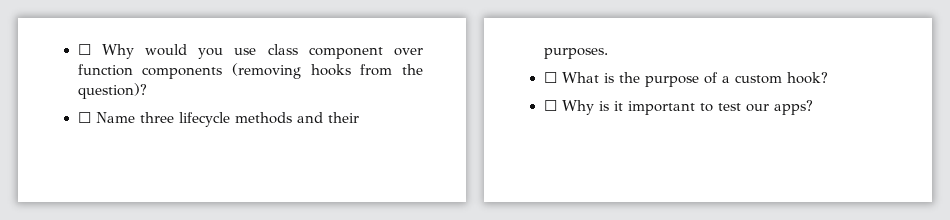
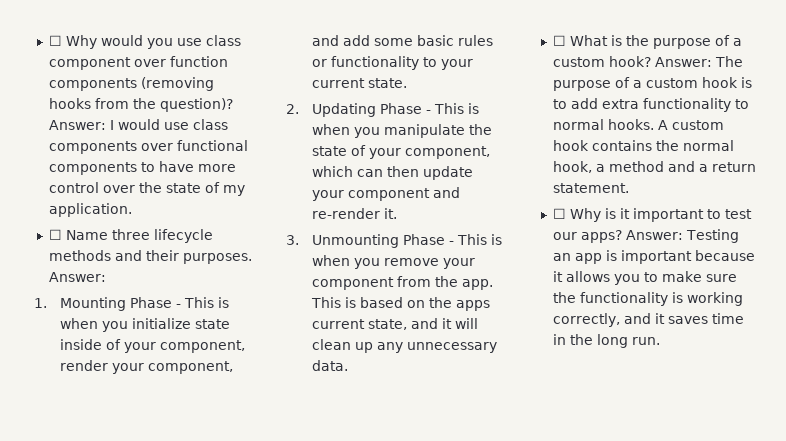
+ Answer: I would use class components over functional components to have more control over the state of my application.
- ☐ Name three lifecycle methods and their purposes.
+ ☐ Name three lifecycle methods and their purposes. Answer:
+ 1. Mounting Phase - This is when you initialize state inside of your component, render your component, and add some basic rules or functionality to your current state.
+ 2. Updating Phase - This is when you manipulate the state of your component, which can then update your component and re-render it.
+ 3. Unmounting Phase - This is when you remove your component from the app. This is based on the apps current state, and it will clean up any unnecessary data.
+ Answer: The purpose of a custom hook is to add extra functionality to normal hooks. A custom hook contains the normal hook, a method and a return statement.
+ Answer: Testing an app is important because it allows you to make sure the functionality is working correctly, and it saves time in the long run.

